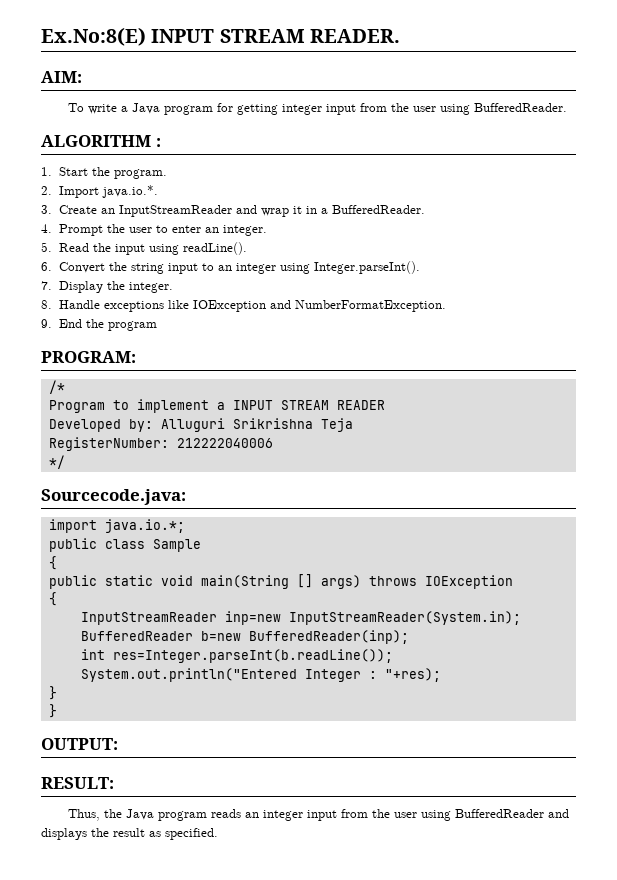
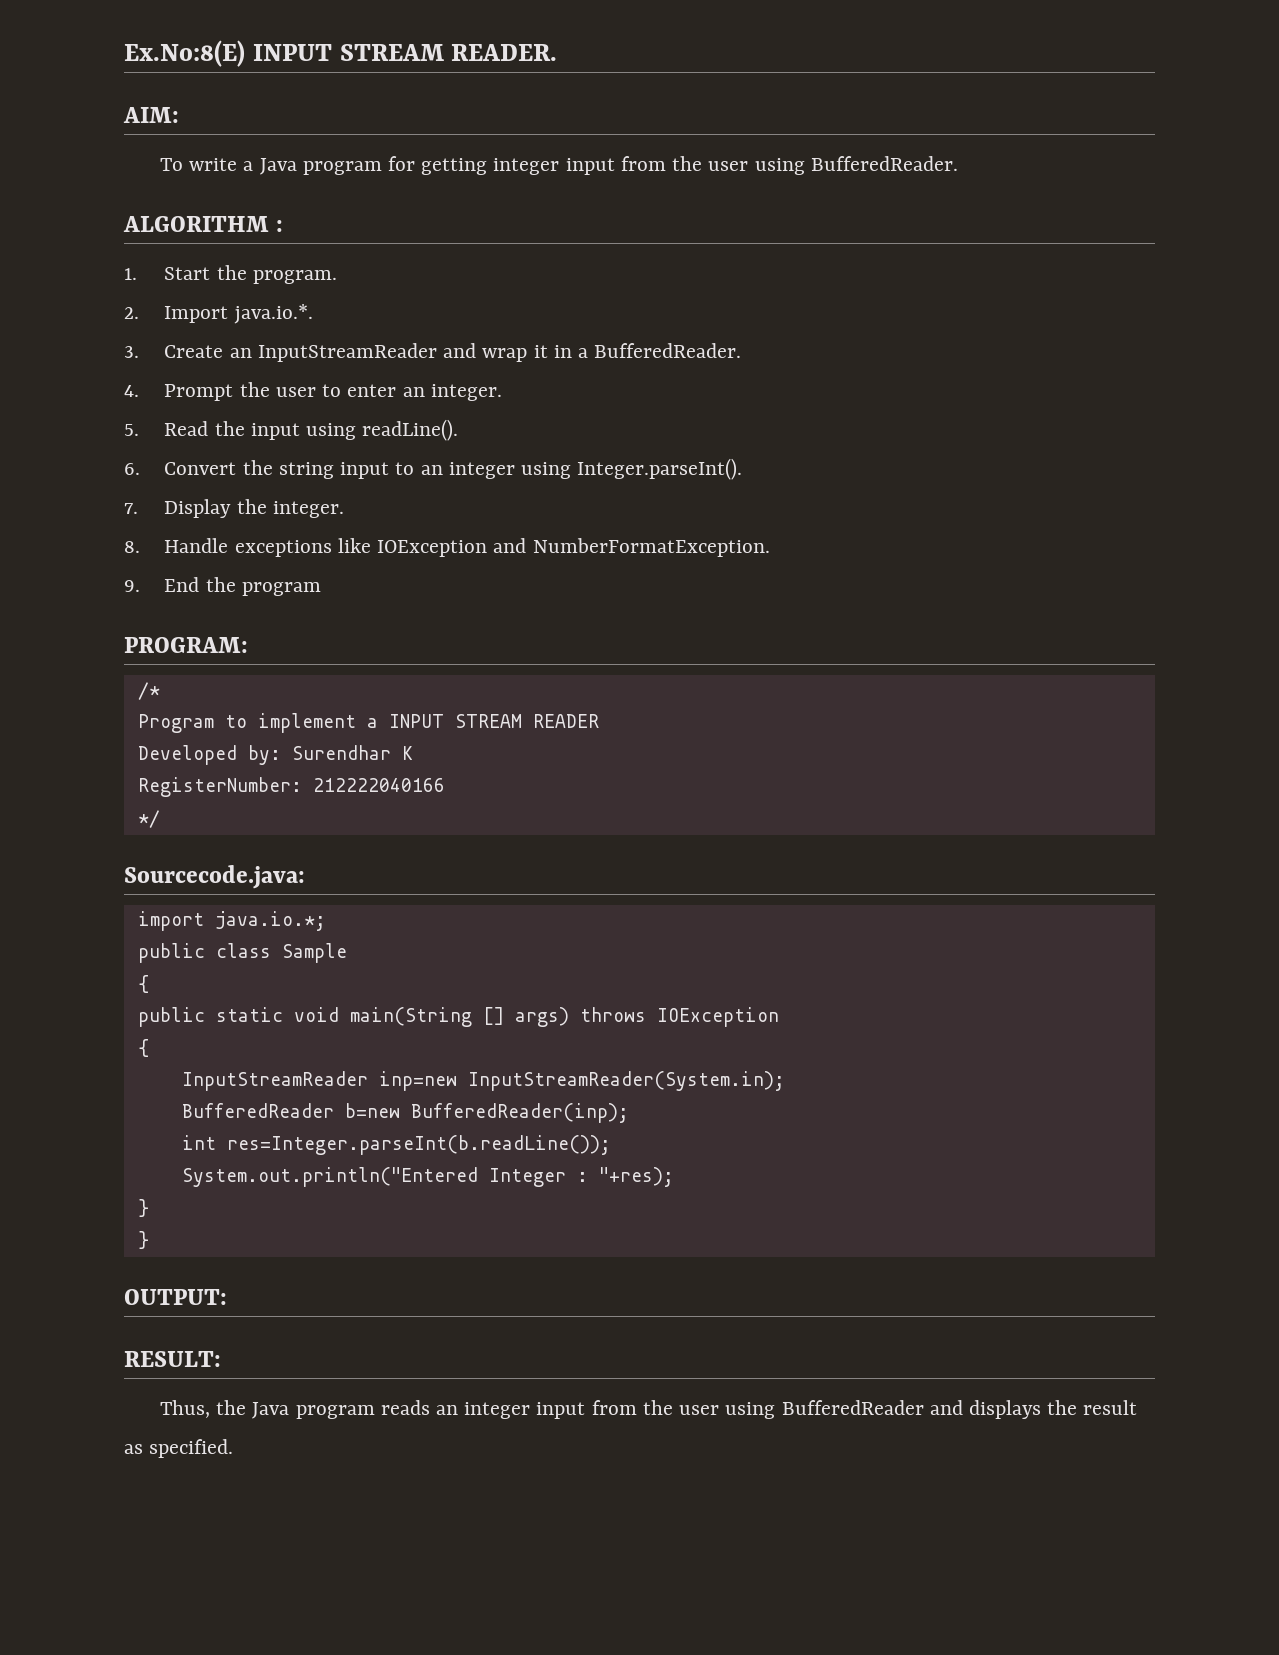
- Developed by: Alluguri Srikrishna Teja
+ Developed by: Surendhar K
- RegisterNumber: 212222040006
+ RegisterNumber: 212222040166

